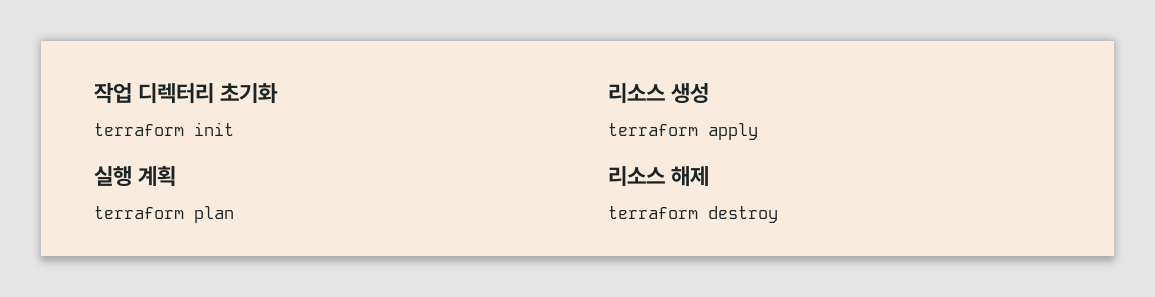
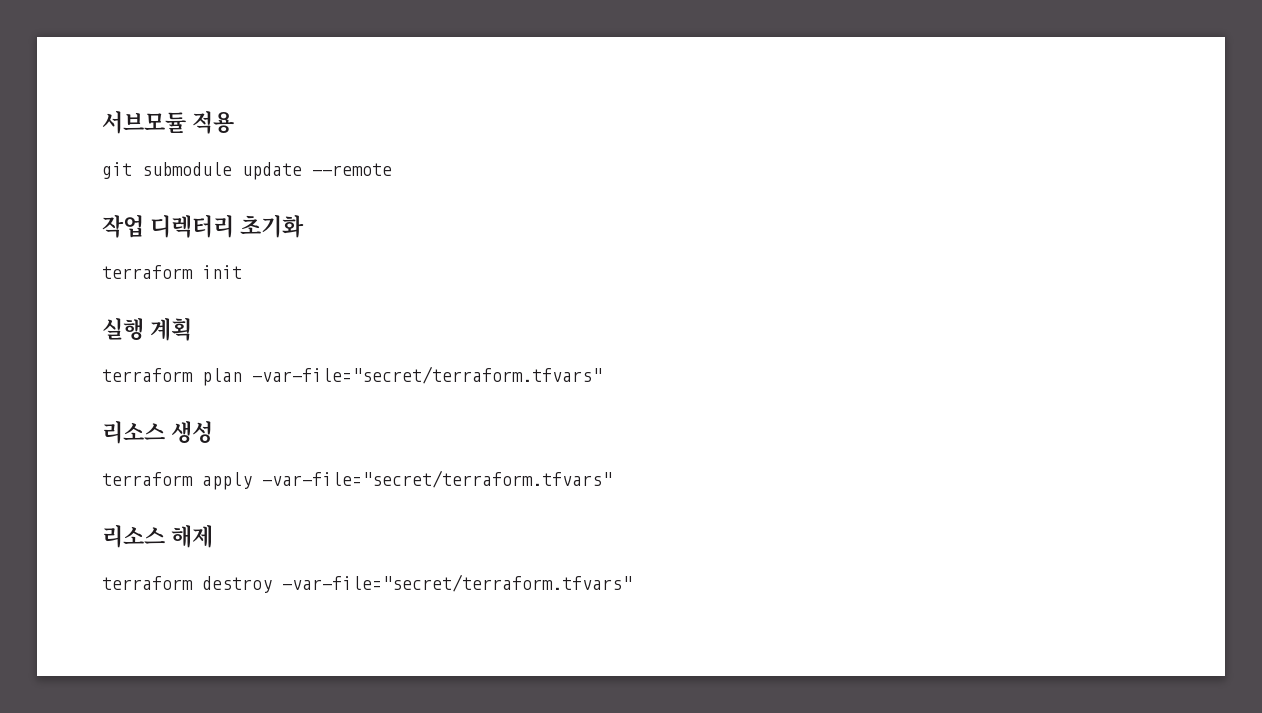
+ 서브모듈 적용
+ git submodule update --remote
- terraform plan
+ terraform plan -var-file="secret/terraform.tfvars"
- terraform apply
+ terraform apply -var-file="secret/terraform.tfvars"
- terraform destroy
+ terraform destroy -var-file="secret/terraform.tfvars"

